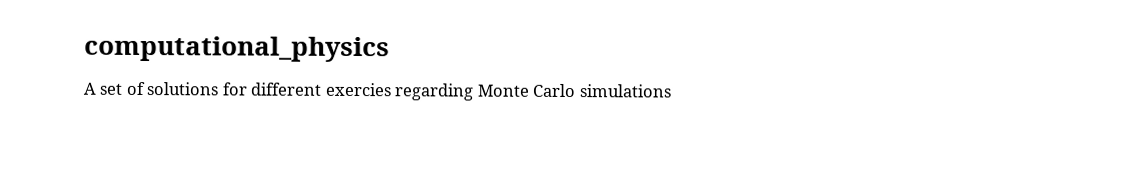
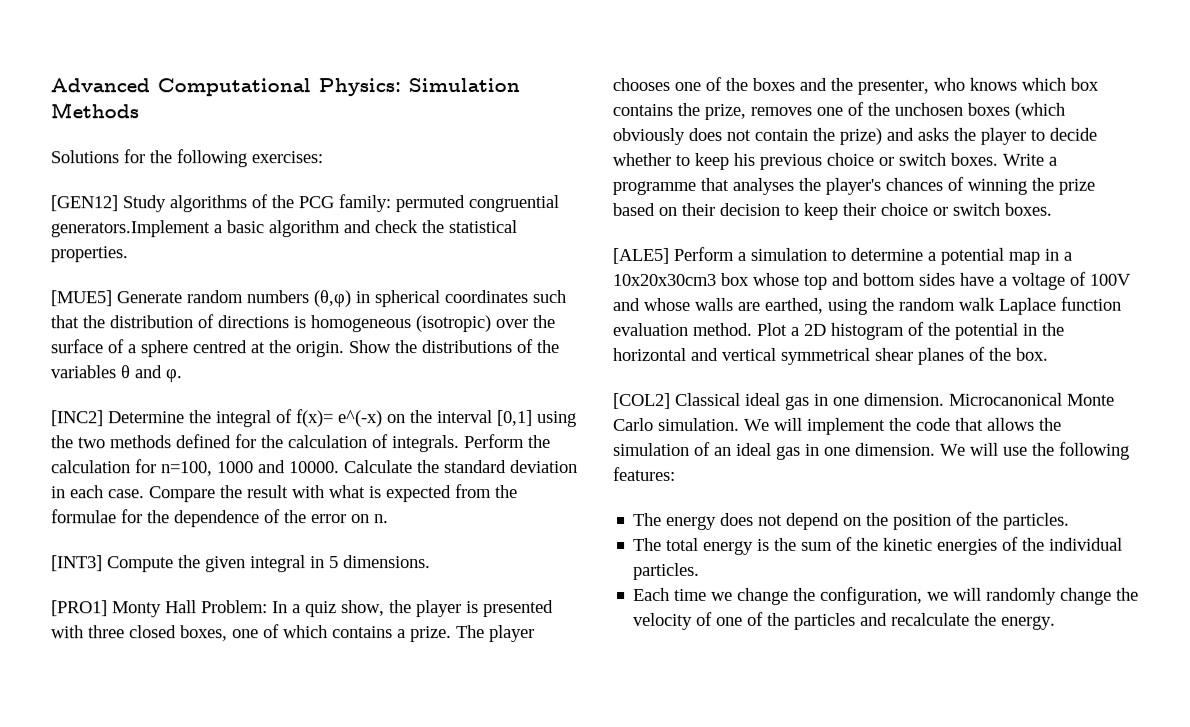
- computational_physics
- A set of solutions for different exercies regarding Monte Carlo simulations
+ Advanced Computational Physics: Simulation Methods
+ Solutions for the following exercises:
+ [GEN12] Study algorithms of the PCG family: permuted congruential generators.Implement a basic algorithm and check the statistical properties.
+ [MUE5] Generate random numbers (θ,φ) in spherical coordinates such that the distribution of directions is homogeneous (isotropic) over the surface of a sphere centred at the origin. Show the distributions of the variables θ and φ.
+ [INC2] Determine the integral of f(x)= e^(-x) on the interval [0,1] using the two methods defined for the calculation of integrals. Perform the calculation for n=100, 1000 and 10000. Calculate the standard deviation in each case. Compare the result with what is expected from the formulae for the dependence of the error on n.
+ [INT3] Compute the given integral in 5 dimensions.
+ [PRO1] Monty Hall Problem: In a quiz show, the player is presented with three closed boxes, one of which contains a prize. The player chooses one of the boxes and the presenter, who knows which box contains the prize, removes one of the unchosen boxes (which obviously does not contain the prize) and asks the player to decide whether to keep his previous choice or switch boxes. Write a programme that analyses the player's chances of winning the prize based on their decision to keep their choice or switch boxes.
+ [ALE5] Perform a simulation to determine a potential map in a 10x20x30cm3 box whose top and bottom sides have a voltage of 100V and whose walls are earthed, using the random walk Laplace function evaluation method. Plot a 2D histogram of the potential in the horizontal and vertical symmetrical shear planes of the box.
+ [COL2] Classical ideal gas in one dimension. Microcanonical Monte Carlo simulation. We will implement the code that allows the simulation of an ideal gas in one dimension. We will use the following features:
+ The energy does not depend on the position of the particles.
+ The total energy is the sum of the kinetic energies of the individual particles.
+ Each time we change the configuration, we will randomly change the velocity of one of the particles and recalculate the energy.

